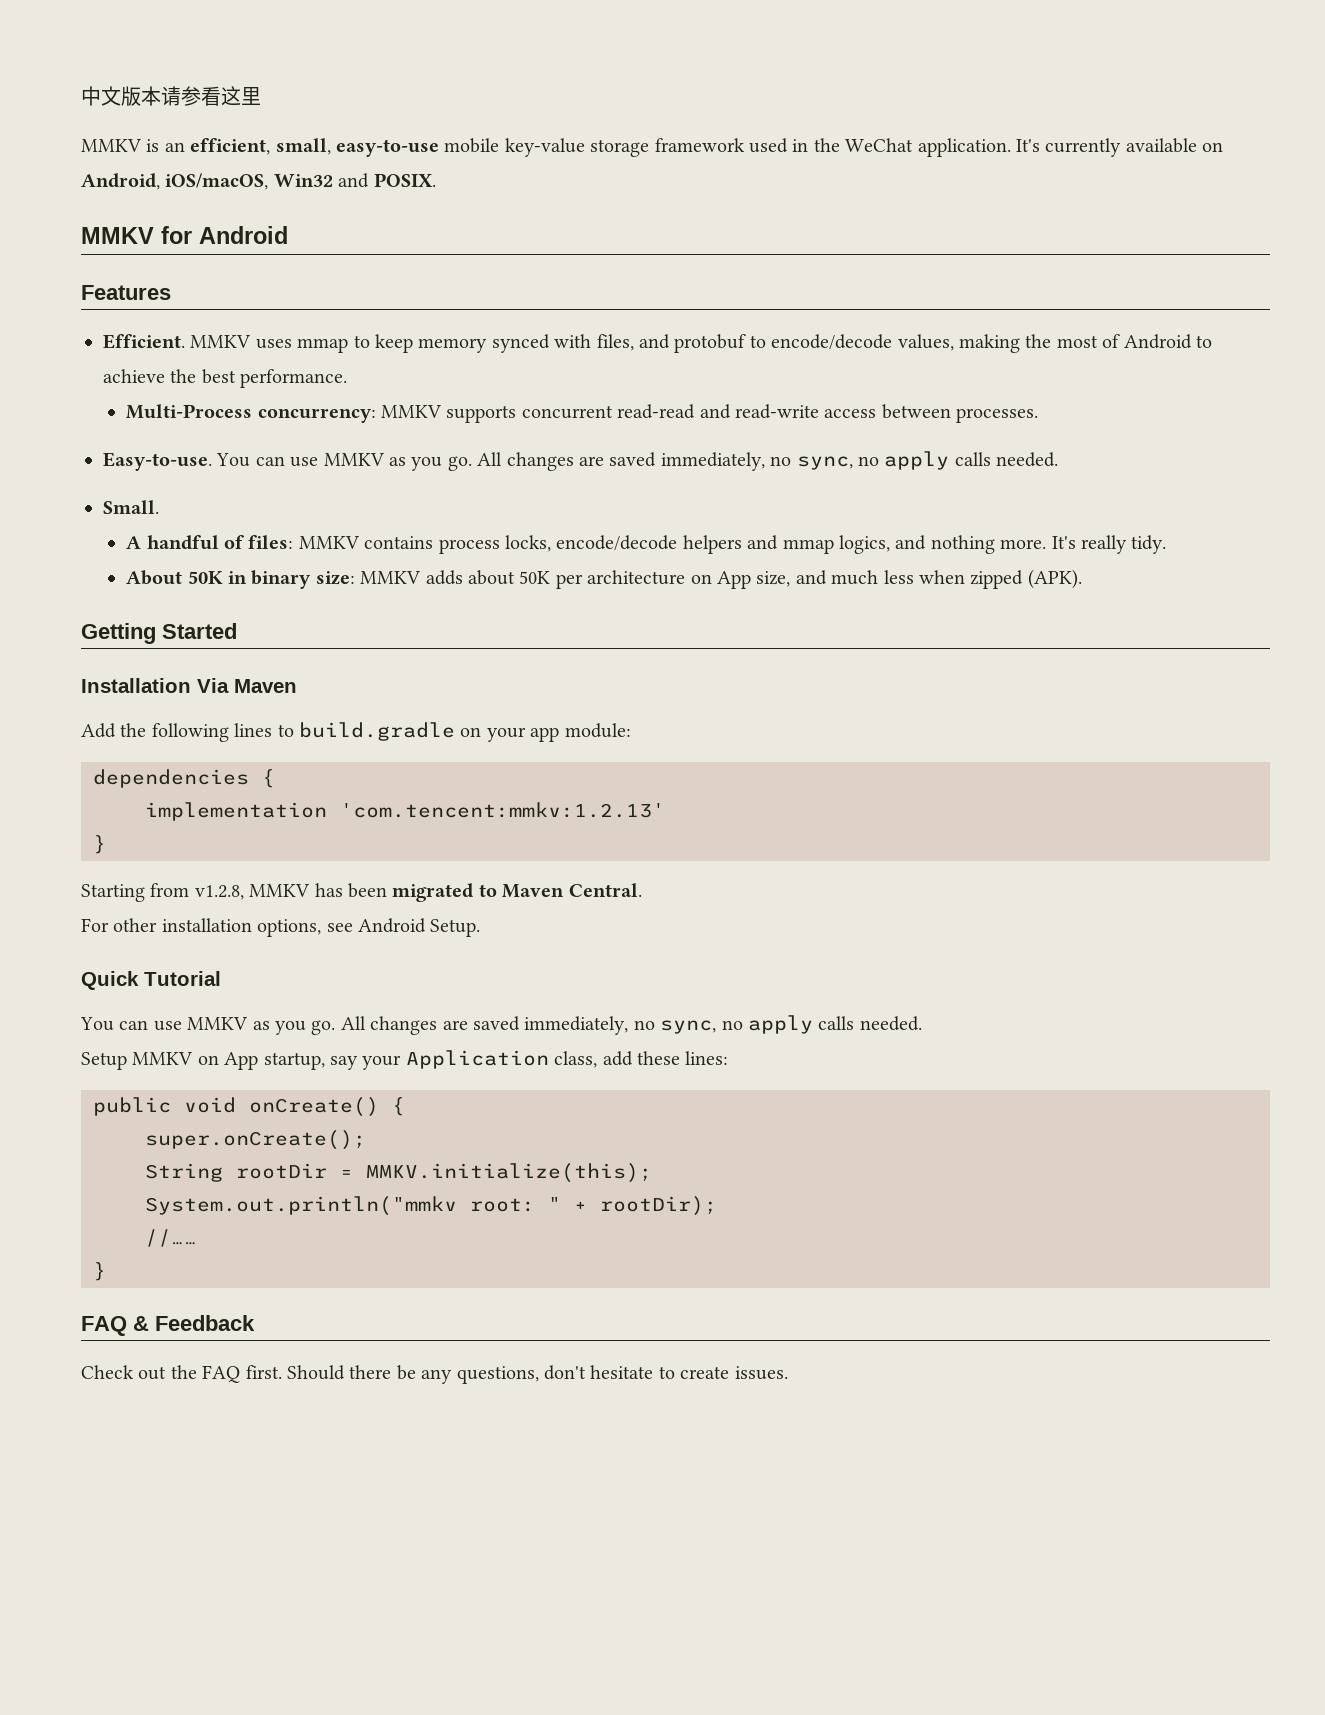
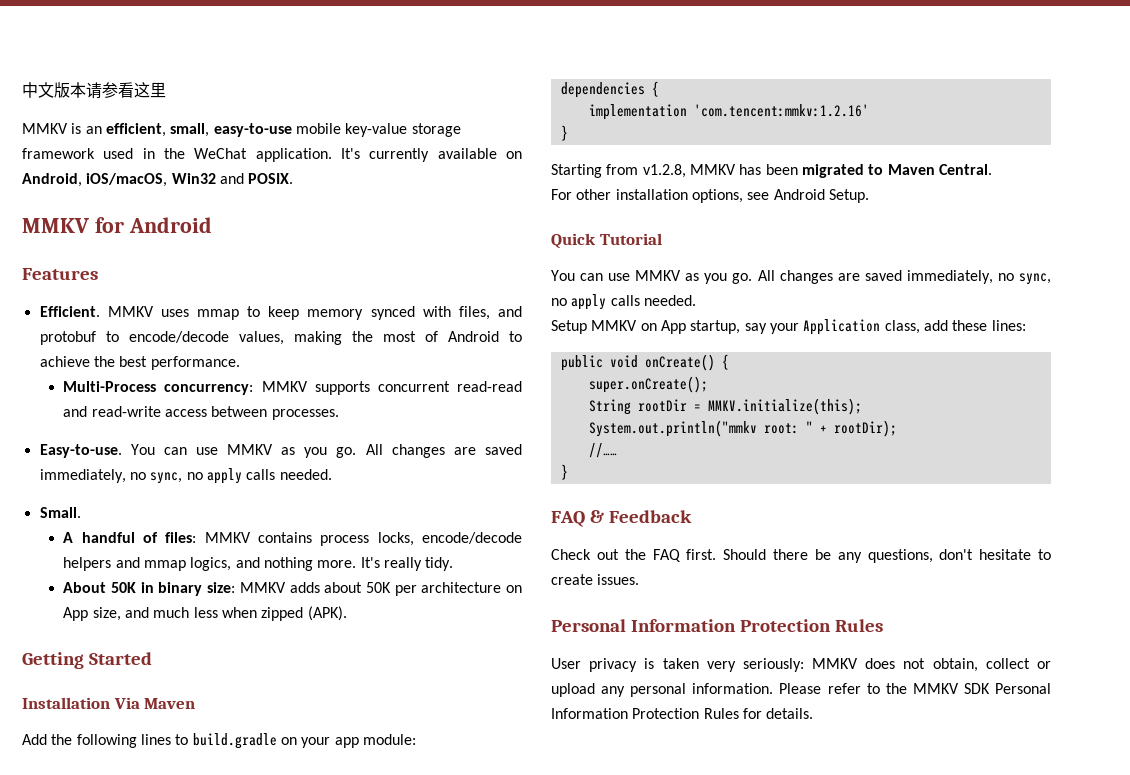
- implementation 'com.tencent:mmkv:1.2.13'
+ implementation 'com.tencent:mmkv:1.2.16'
  Should there be any questions, don't hesitate to create issues.
+ Personal Information Protection Rules
+ User privacy is taken very seriously: MMKV does not obtain, collect or upload any personal information. Please refer to the MMKV SDK Personal Information Protection Rules for details.

